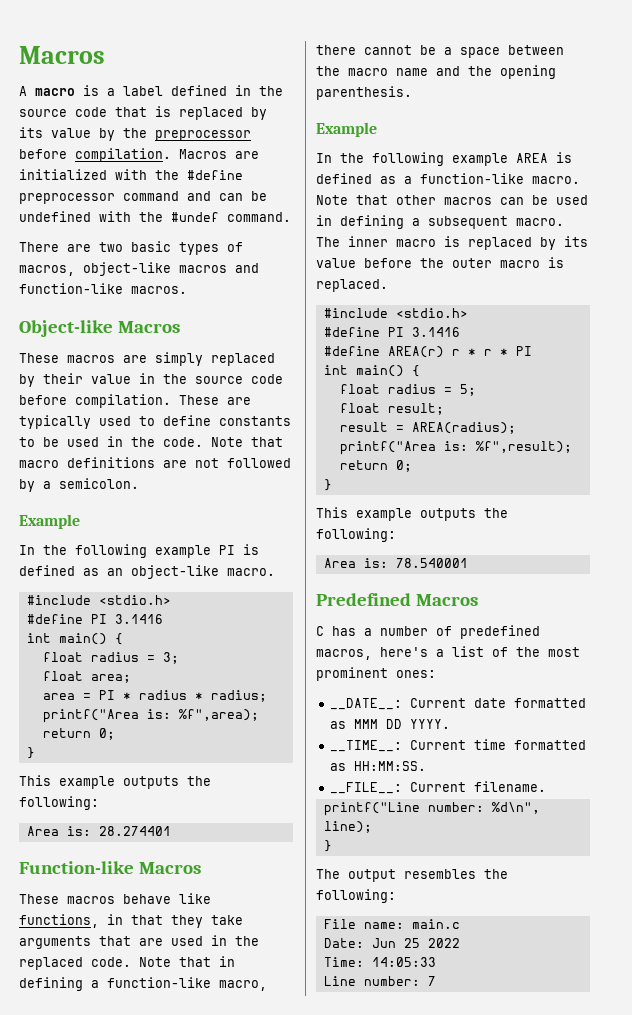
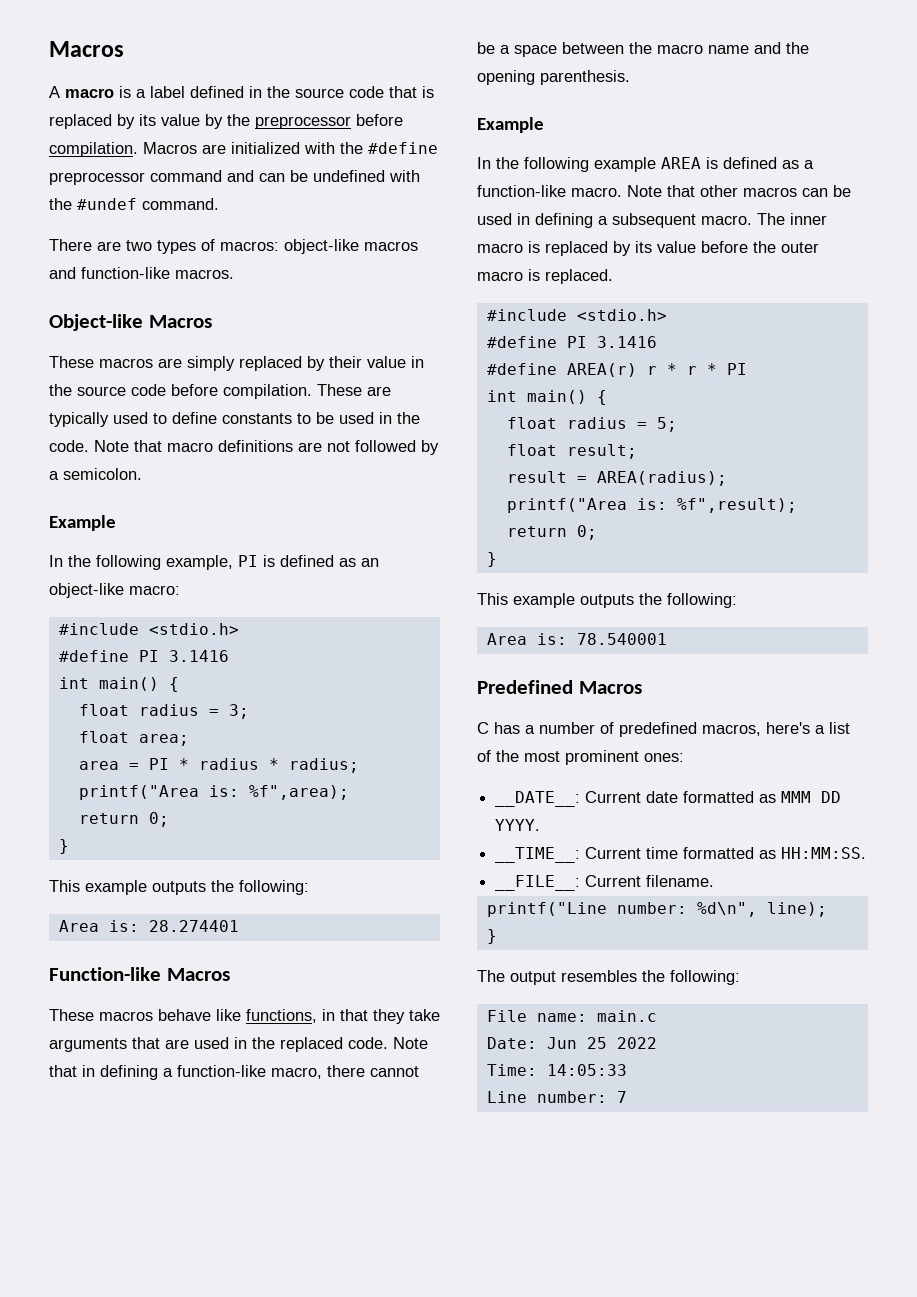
- There are two basic types of macros, object-like macros and function-like macros.
+ There are two types of macros: object-like macros and function-like macros.
- In the following example PI is defined as an object-like macro.
+ In the following example, PI is defined as an object-like macro:

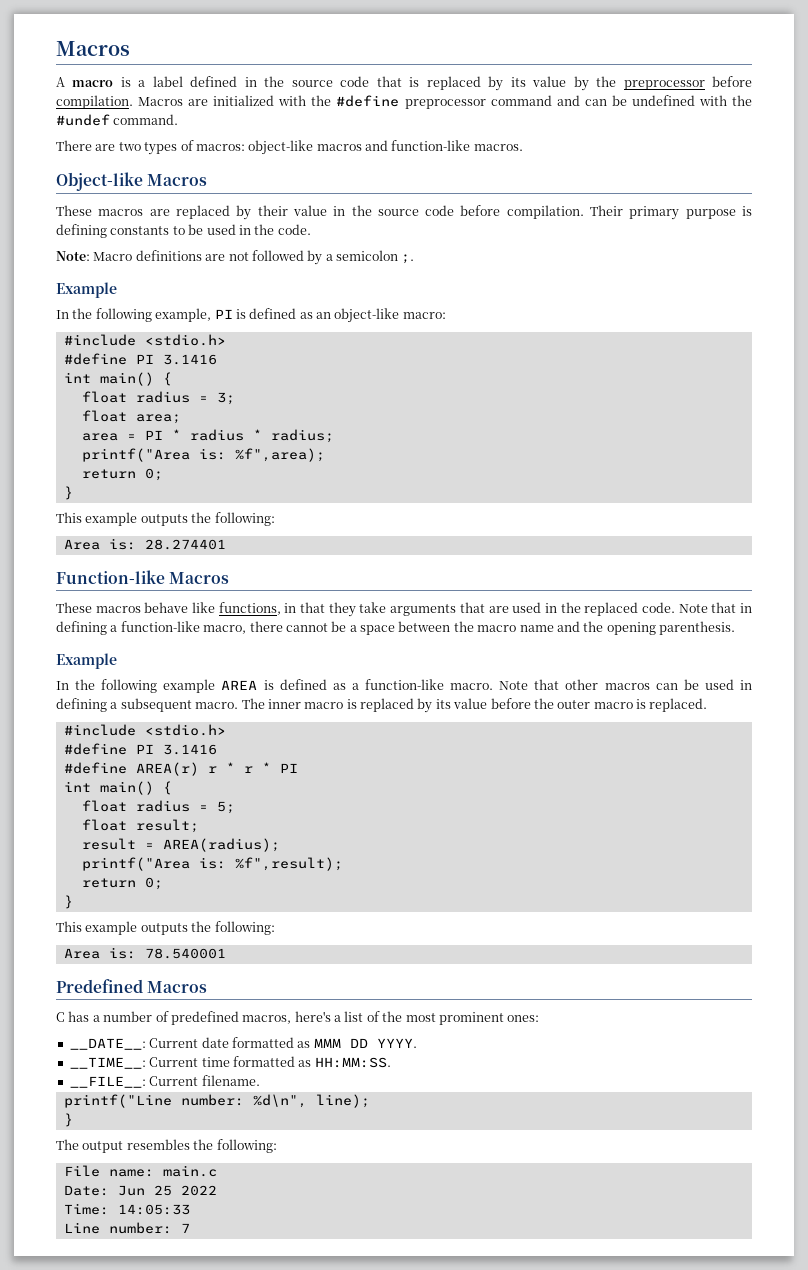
- These macros are simply replaced by their value in the source code before compilation.
+ These macros are replaced by their value in the source code before compilation.
- These are typically used to define constants to be used in the code. Note that macro definitions are not followed by a semicolon.
+ Their primary purpose is defining constants to be used in the code.
+ Note: Macro definitions are not followed by a semicolon ;.

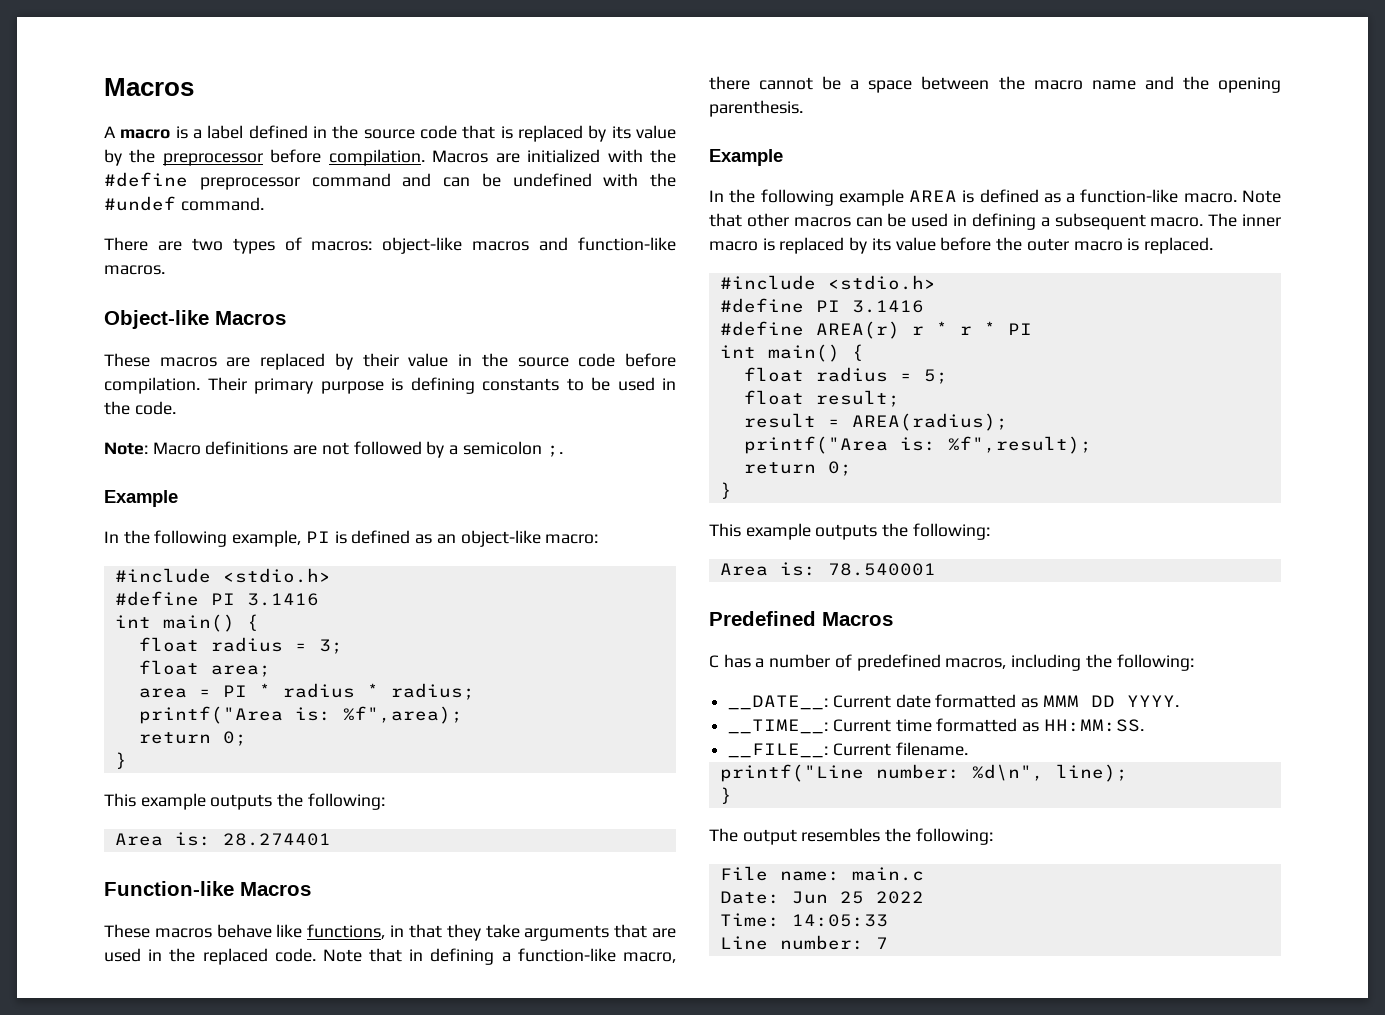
- C has a number of predefined macros, here's a list of the most prominent ones:
+ C has a number of predefined macros, including the following:

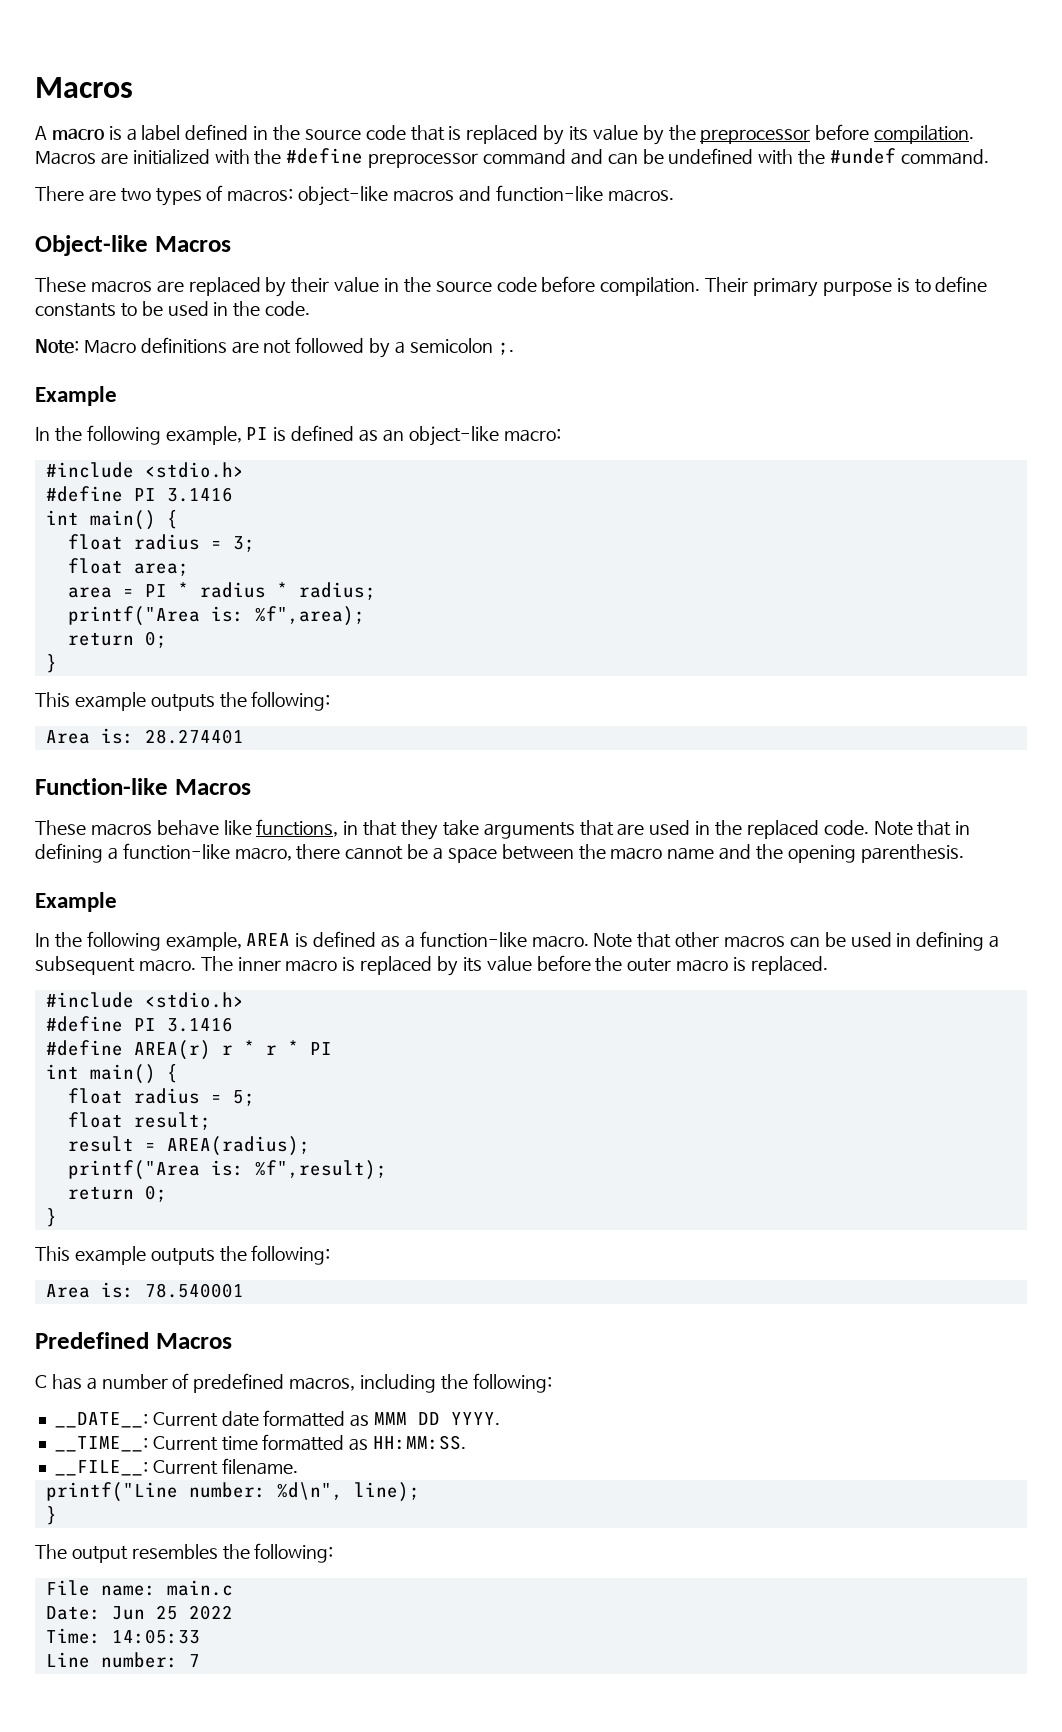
- Their primary purpose is defining constants to be used in the code.
+ Their primary purpose is to define constants to be used in the code.
- In the following example AREA is defined as a function-like macro.
+ In the following example, AREA is defined as a function-like macro.

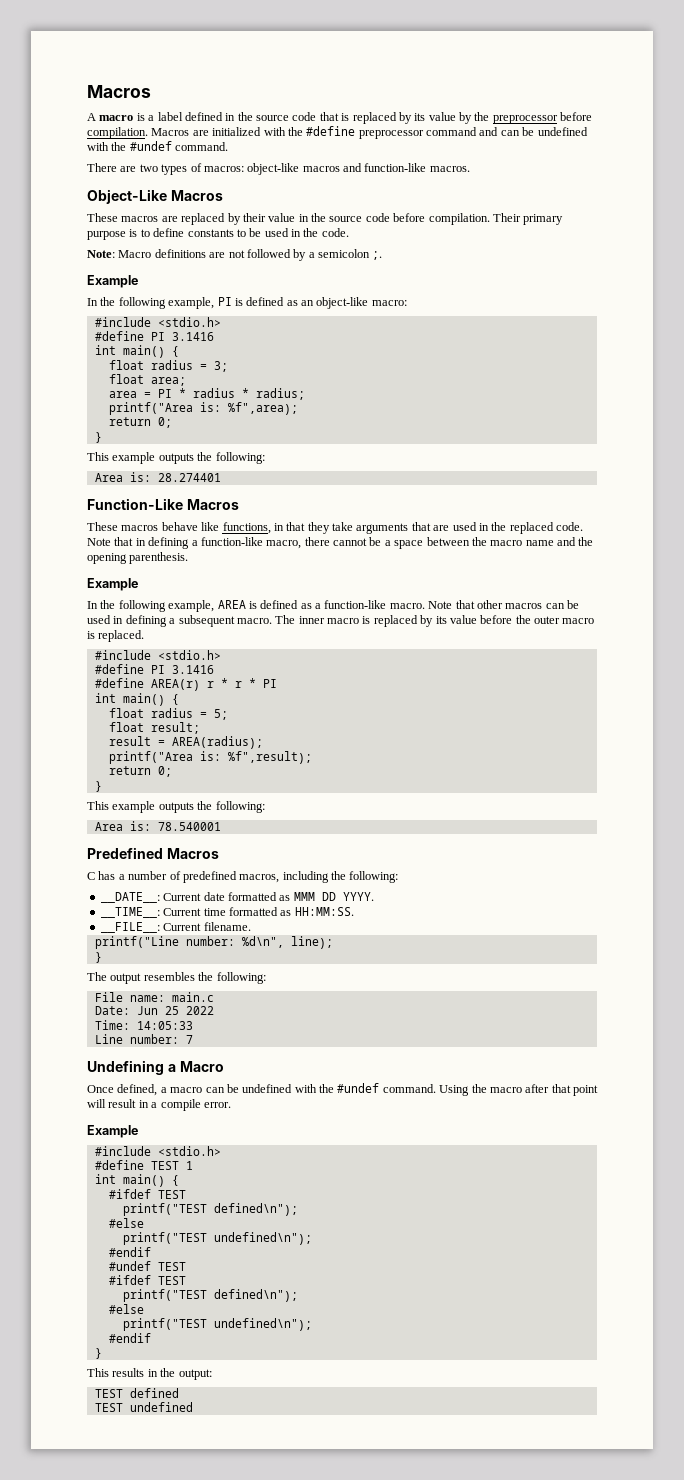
- Object-like Macros
+ Object-Like Macros
- Function-like Macros
+ Function-Like Macros
+ Undefining a Macro
+ Once defined, a macro can be undefined with the #undef command. Using the macro after that point will result in a compile error.
+ Example
+ #include <stdio.h>
+ #define TEST 1
+ int main() {
+ #ifdef TEST
+ printf("TEST defined\n");
+ #else
+ printf("TEST undefined\n");
+ #endif
+ #undef TEST
+ #ifdef TEST
+ printf("TEST defined\n");
+ #else
+ printf("TEST undefined\n");
+ #endif
+ }
+ This results in the output:
+ TEST defined
+ TEST undefined

